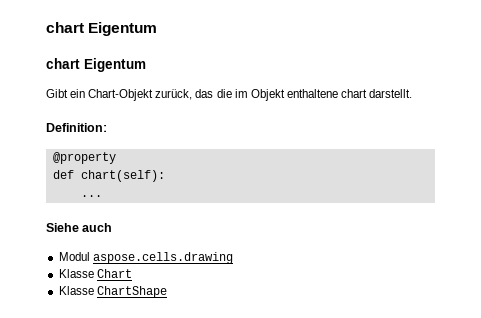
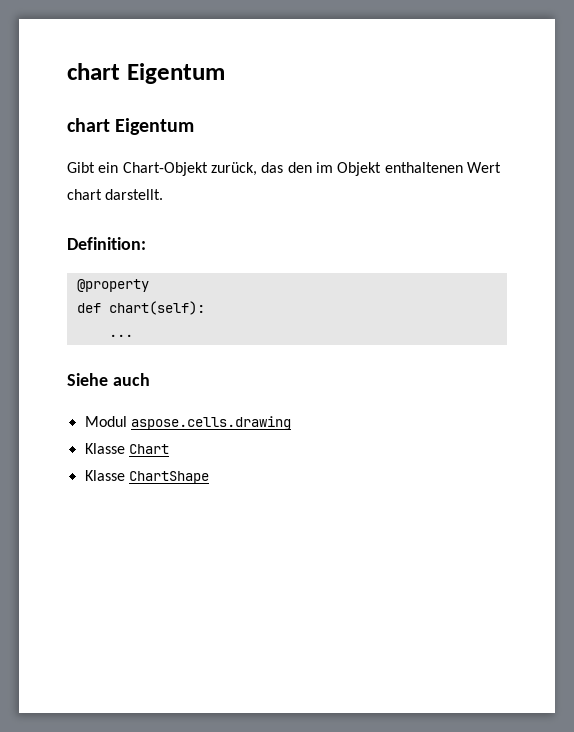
- Gibt ein Chart-Objekt zurück, das die im Objekt enthaltene chart darstellt.
+ Gibt ein Chart-Objekt zurück, das den im Objekt enthaltenen Wert chart darstellt.

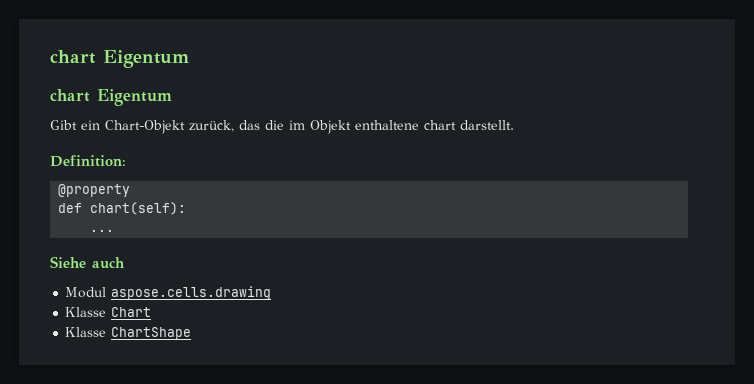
- Gibt ein Chart-Objekt zurück, das den im Objekt enthaltenen Wert chart darstellt.
+ Gibt ein Chart-Objekt zurück, das die im Objekt enthaltene chart darstellt.

